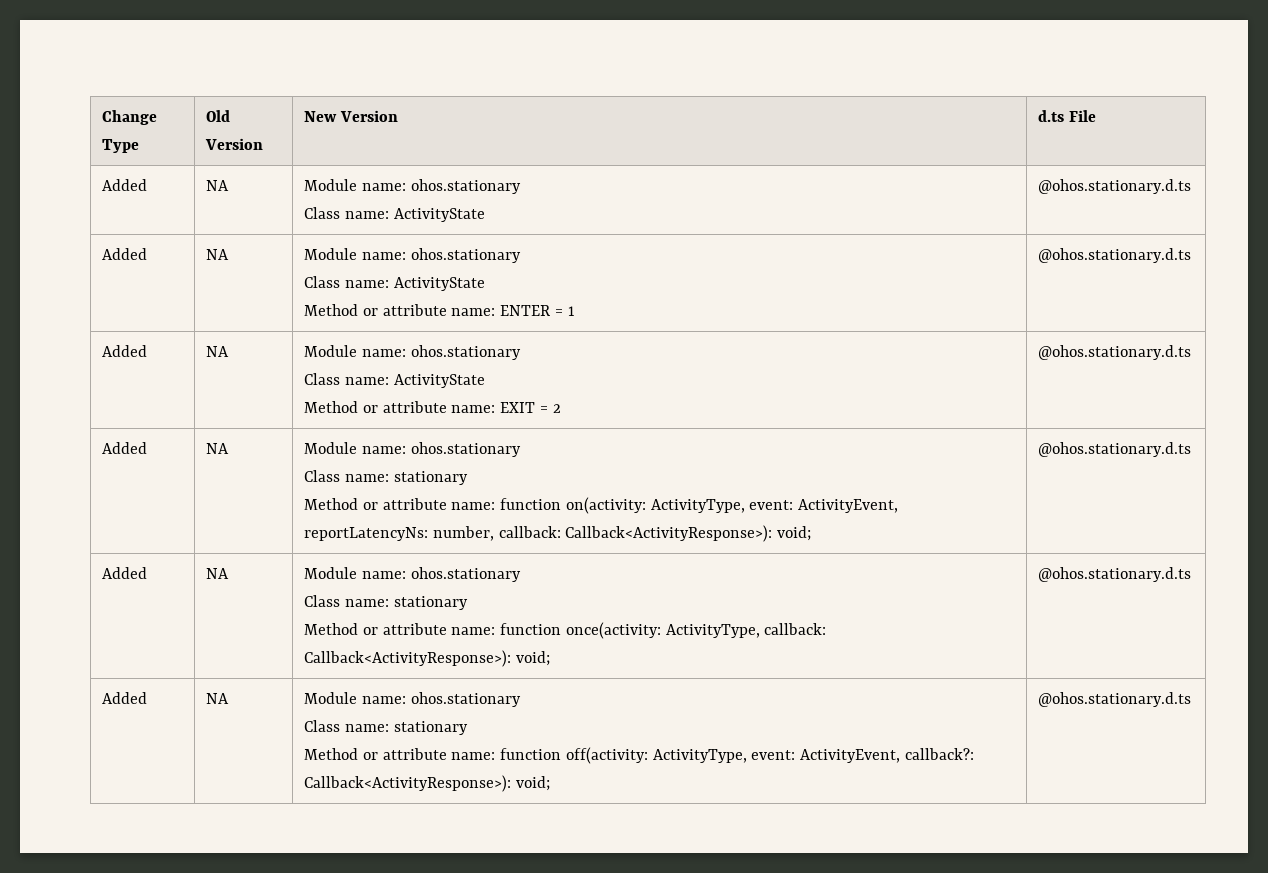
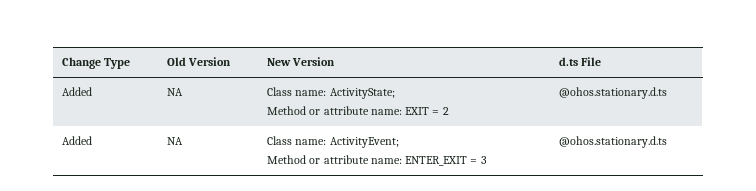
  Change Type | Old Version | New Version | d.ts File
- Added | NA | Module name: ohos.stationary
- Class name: ActivityState | @ohos.stationary.d.ts
- Added | NA | Module name: ohos.stationary
- Class name: ActivityState
- Method or attribute name: ENTER = 1 | @ohos.stationary.d.ts
- Added | NA | Module name: ohos.stationary
- Class name: ActivityState
+ Added | NA | Class name: ActivityState;
  Method or attribute name: EXIT = 2 | @ohos.stationary.d.ts
- Added | NA | Module name: ohos.stationary
- Class name: stationary
- Method or attribute name: function on(activity: ActivityType, event: ActivityEvent, reportLatencyNs: number, callback: Callback<ActivityResponse>): void; | @ohos.stationary.d.ts
- Added | NA | Module name: ohos.stationary
- Class name: stationary
- Method or attribute name: function once(activity: ActivityType, callback: Callback<ActivityResponse>): void; | @ohos.stationary.d.ts
- Added | NA | Module name: ohos.stationary
- Class name: stationary
- Method or attribute name: function off(activity: ActivityType, event: ActivityEvent, callback?: Callback<ActivityResponse>): void; | @ohos.stationary.d.ts
+ Added | NA | Class name: ActivityEvent;
+ Method or attribute name: ENTER_EXIT = 3 | @ohos.stationary.d.ts

